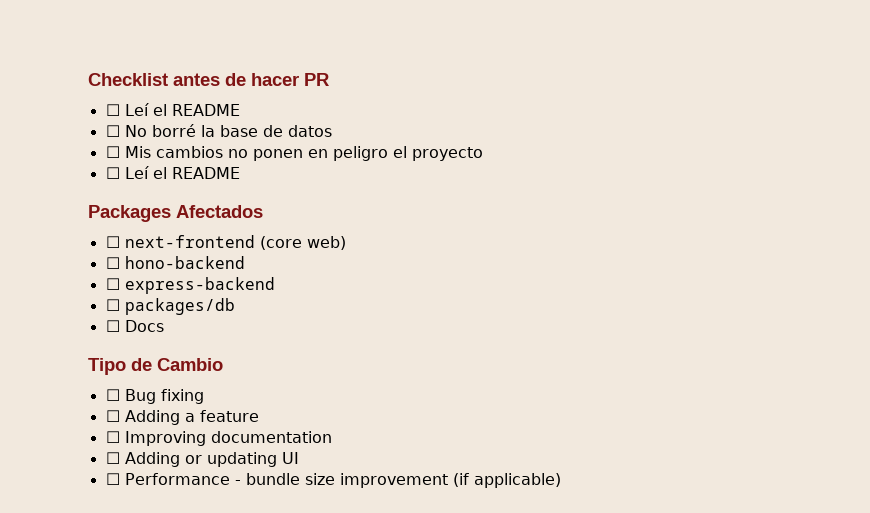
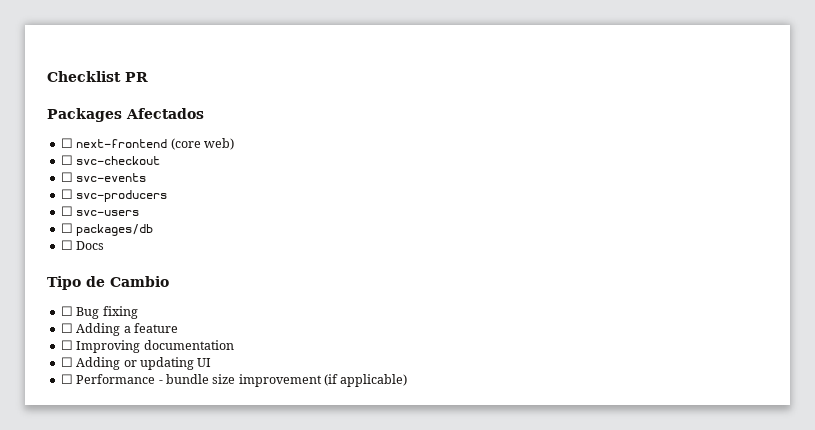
- Checklist antes de hacer PR
- ☐ Leí el README
- ☐ No borré la base de datos
- ☐ Mis cambios no ponen en peligro el proyecto
- ☐ Leí el README
+ Checklist PR
- ☐ hono-backend
- ☐ express-backend
+ ☐ svc-checkout
+ ☐ svc-events
+ ☐ svc-producers
+ ☐ svc-users

